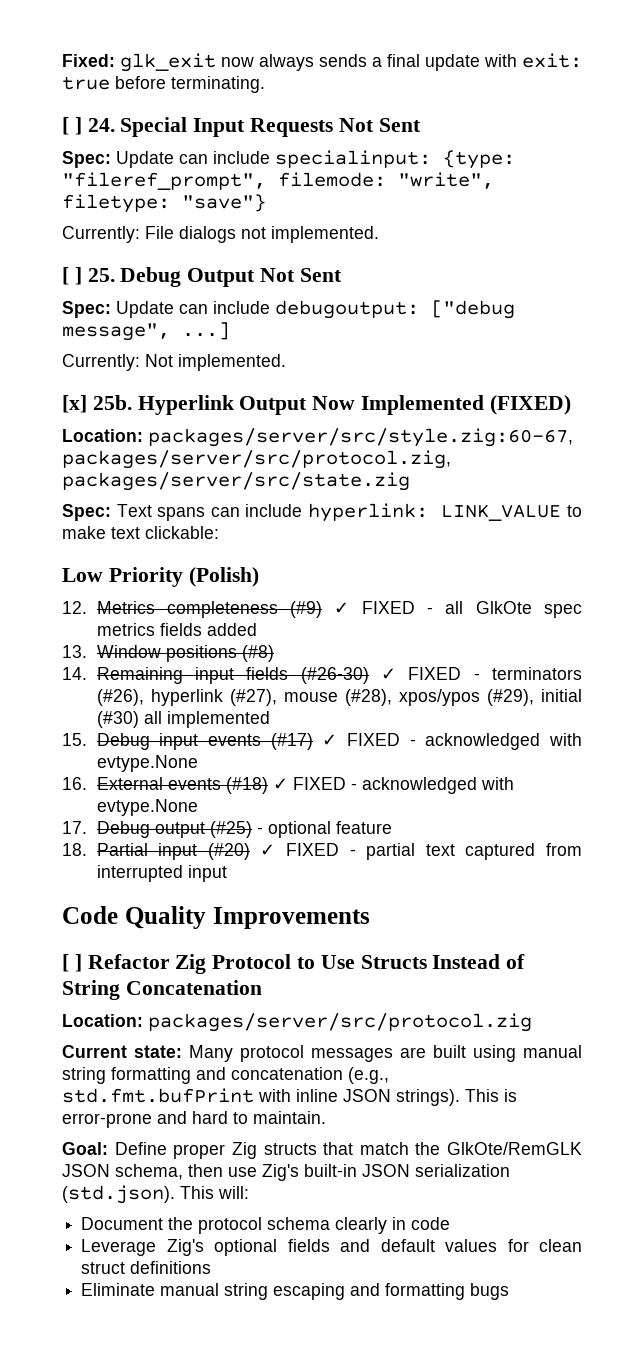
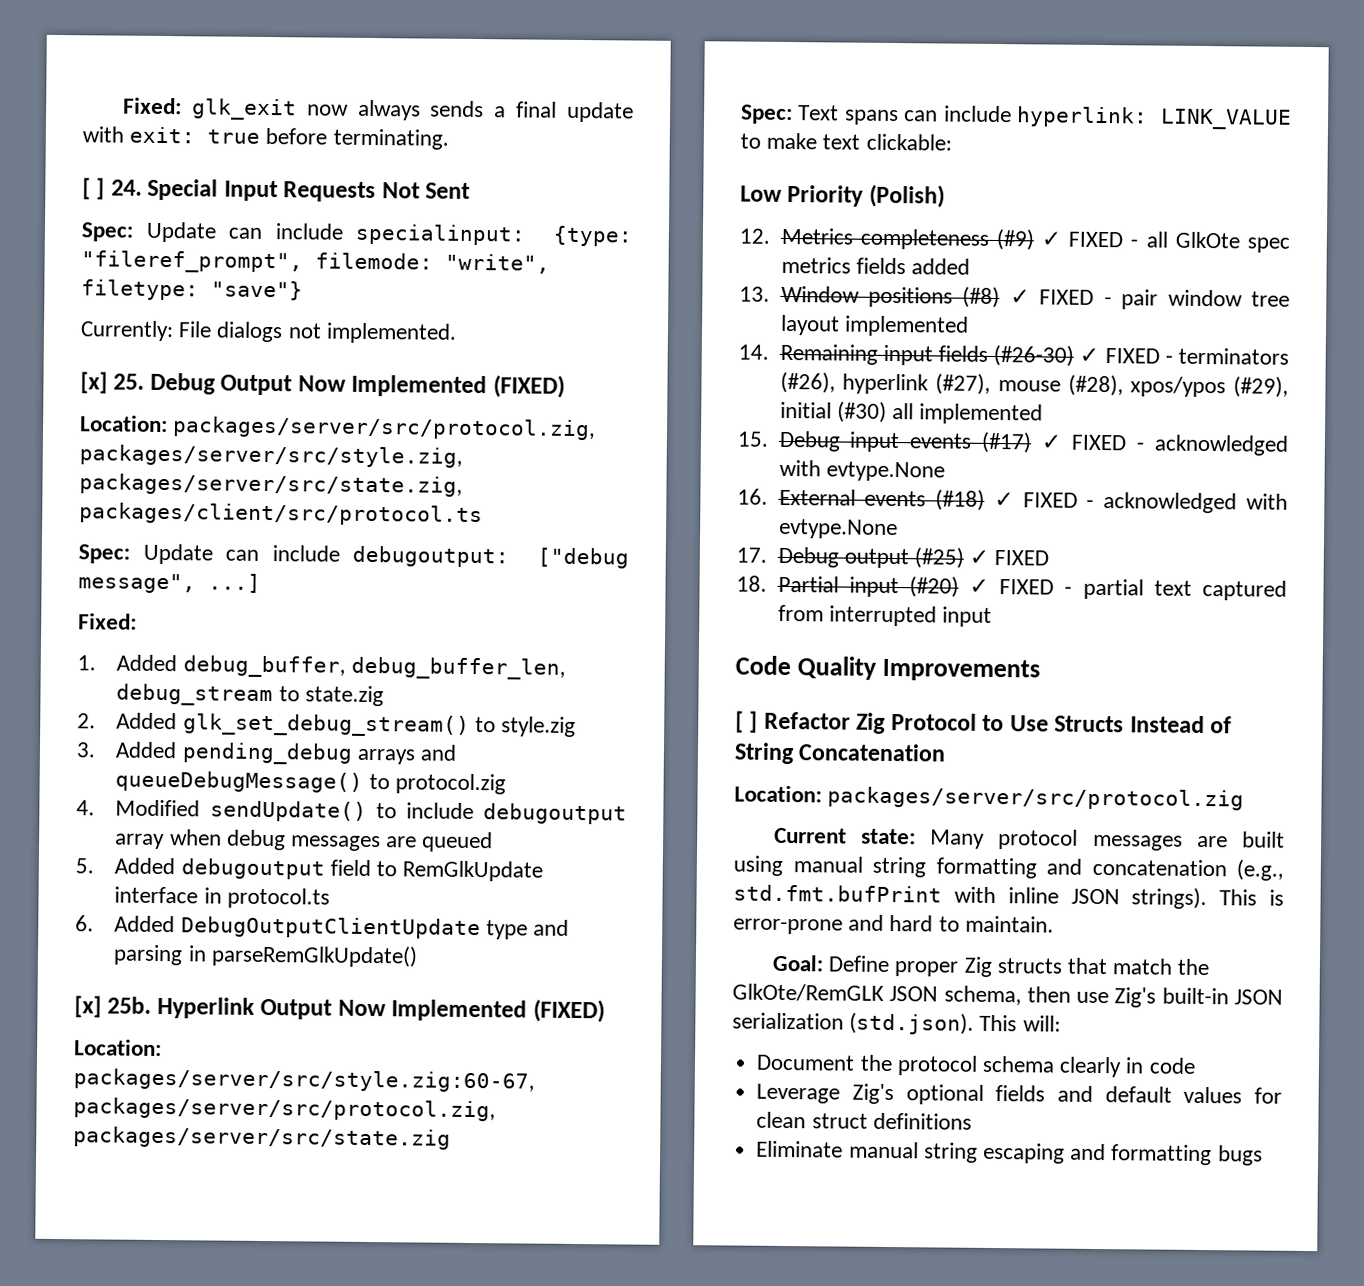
- [ ] 25. Debug Output Not Sent
+ [x] 25. Debug Output Now Implemented (FIXED)
+ Location: packages/server/src/protocol.zig, packages/server/src/style.zig, packages/server/src/state.zig, packages/client/src/protocol.ts
  Spec: Update can include debugoutput: ["debug message", ...]
- Currently: Not implemented.
+ Fixed:
+ 1. Added debug_buffer, debug_buffer_len, debug_stream to state.zig
+ 2. Added glk_set_debug_stream() to style.zig
+ 3. Added pending_debug arrays and queueDebugMessage() to protocol.zig
+ 4. Modified sendUpdate() to include debugoutput array when debug messages are queued
+ 5. Added debugoutput field to RemGlkUpdate interface in protocol.ts
+ 6. Added DebugOutputClientUpdate type and parsing in parseRemGlkUpdate()
- 13. Window positions (#8)
+ 13. Window positions (#8) ✓ FIXED - pair window tree layout implemented
- 17. Debug output (#25) - optional feature
+ 17. Debug output (#25) ✓ FIXED

